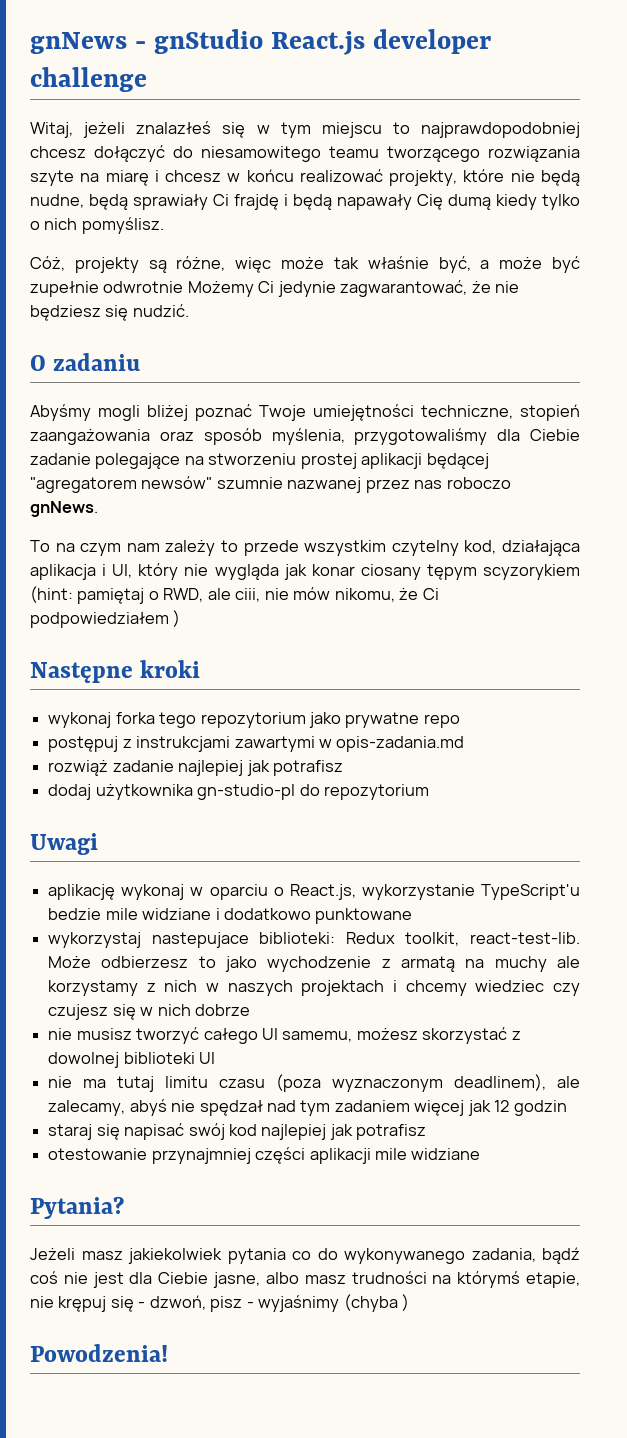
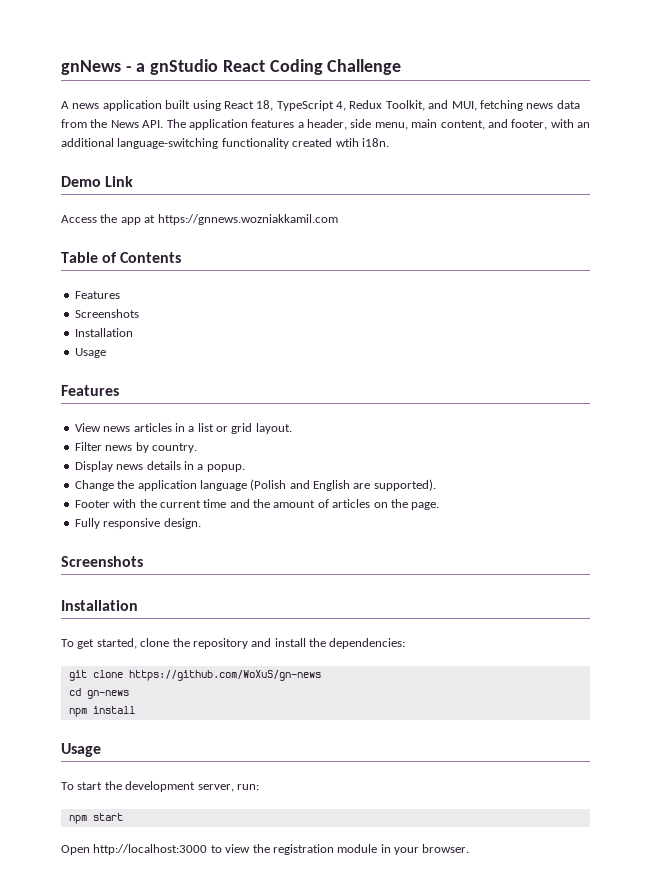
- gnNews - gnStudio React.js developer challenge
- Witaj, jeżeli znalazłeś się w tym miejscu to najprawdopodobniej chcesz dołączyć do niesamowitego teamu tworzącego rozwiązania szyte na miarę i chcesz w końcu realizować projekty, które nie będą nudne, będą sprawiały Ci frajdę i będą napawały Cię dumą kiedy tylko o nich pomyślisz.
- Cóż, projekty są różne, więc może tak właśnie być, a może być zupełnie odwrotnie Możemy Ci jedynie zagwarantować, że nie będziesz się nudzić.
- O zadaniu
- Abyśmy mogli bliżej poznać Twoje umiejętności techniczne, stopień zaangażowania oraz sposób myślenia, przygotowaliśmy dla Ciebie zadanie polegające na stworzeniu prostej aplikacji będącej "agregatorem newsów" szumnie nazwanej przez nas roboczo gnNews.
- To na czym nam zależy to przede wszystkim czytelny kod, działająca aplikacja i UI, który nie wygląda jak konar ciosany tępym scyzorykiem (hint: pamiętaj o RWD, ale ciii, nie mów nikomu, że Ci podpowiedziałem )
- Następne kroki
- wykonaj forka tego repozytorium jako prywatne repo
- postępuj z instrukcjami zawartymi w opis-zadania.md
- rozwiąż zadanie najlepiej jak potrafisz
- dodaj użytkownika gn-studio-pl do repozytorium
- Uwagi
- aplikację wykonaj w oparciu o React.js, wykorzystanie TypeScript'u bedzie mile widziane i dodatkowo punktowane
- wykorzystaj nastepujace biblioteki: Redux toolkit, react-test-lib. Może odbierzesz to jako wychodzenie z armatą na muchy ale korzystamy z nich w naszych projektach i chcemy wiedziec czy czujesz się w nich dobrze
- nie musisz tworzyć całego UI samemu, możesz skorzystać z dowolnej biblioteki UI
- nie ma tutaj limitu czasu (poza wyznaczonym deadlinem), ale zalecamy, abyś nie spędzał nad tym zadaniem więcej jak 12 godzin
- staraj się napisać swój kod najlepiej jak potrafisz
- otestowanie przynajmniej części aplikacji mile widziane
- Pytania?
- Jeżeli masz jakiekolwiek pytania co do wykonywanego zadania, bądź coś nie jest dla Ciebie jasne, albo masz trudności na którymś etapie, nie krępuj się - dzwoń, pisz - wyjaśnimy (chyba )
- Powodzenia!
+ gnNews - a gnStudio React Coding Challenge
+ A news application built using React 18, TypeScript 4, Redux Toolkit, and MUI, fetching news data from the News API. The application features a header, side menu, main content, and footer, with an additional language-switching functionality created wtih i18n.
+ Demo Link
+ Access the app at https://gnnews.wozniakkamil.com
+ Table of Contents
+ Features
+ Screenshots
+ Installation
+ Usage
+ Features
+ View news articles in a list or grid layout.
+ Filter news by country.
+ Display news details in a popup.
+ Change the application language (Polish and English are supported).
+ Footer with the current time and the amount of articles on the page.
+ Fully responsive design.
+ Screenshots
+ Installation
+ To get started, clone the repository and install the dependencies:
+ git clone https://github.com/WoXuS/gn-news
+ cd gn-news
+ npm install
+ Usage
+ To start the development server, run:
+ npm start
+ Open http://localhost:3000 to view the registration module in your browser.

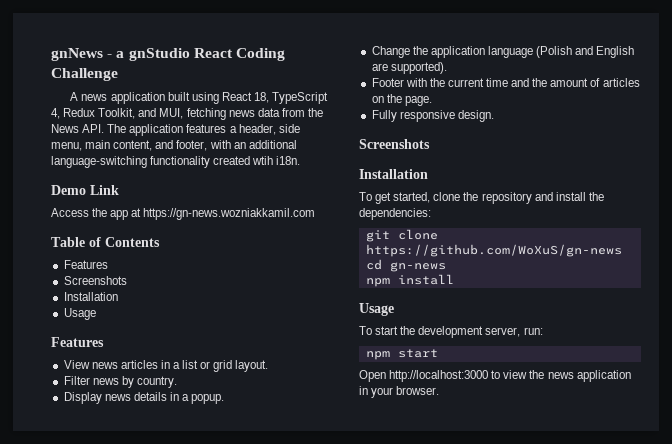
- Access the app at https://gnnews.wozniakkamil.com
+ Access the app at https://gn-news.wozniakkamil.com
- Open http://localhost:3000 to view the registration module in your browser.
+ Open http://localhost:3000 to view the news application in your browser.

